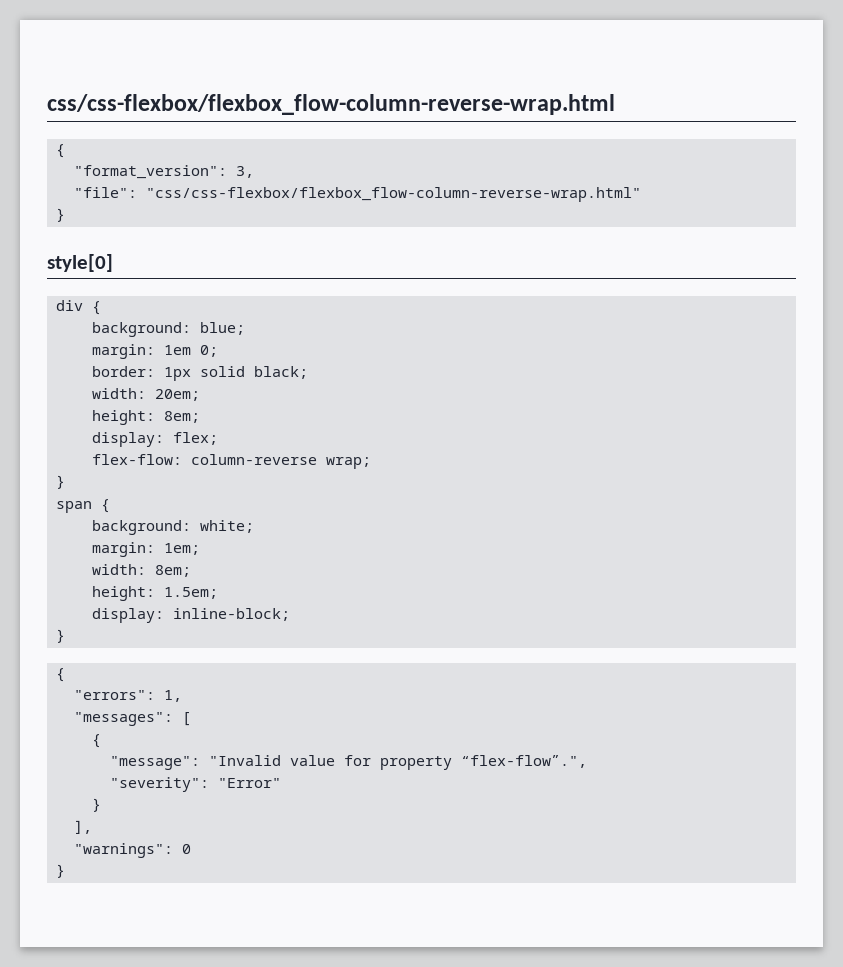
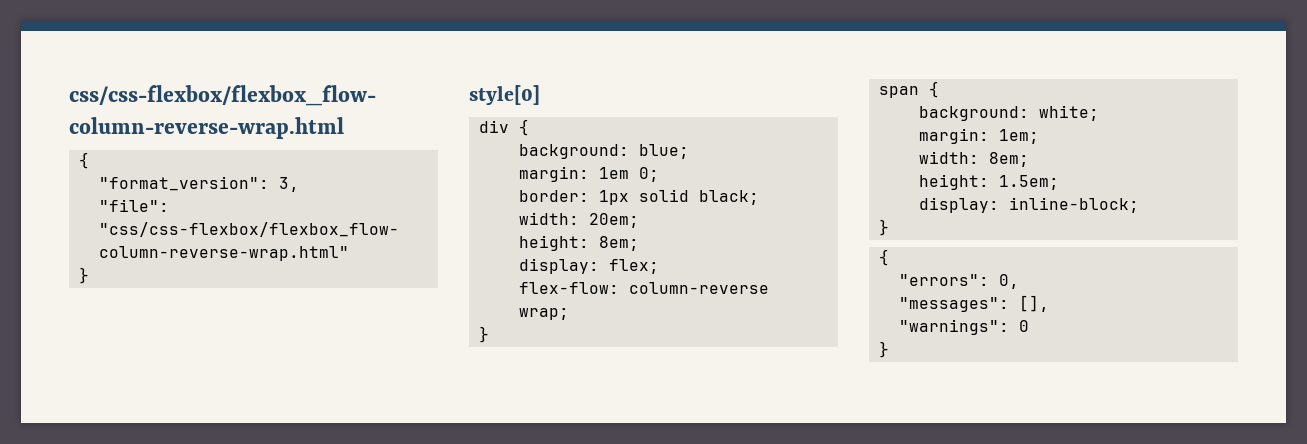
- "errors": 1,
+ "errors": 0,
- "messages": [
- {
- "message": "Invalid value for property “flex-flow”.",
- "severity": "Error"
- }
- ],
+ "messages": [],

